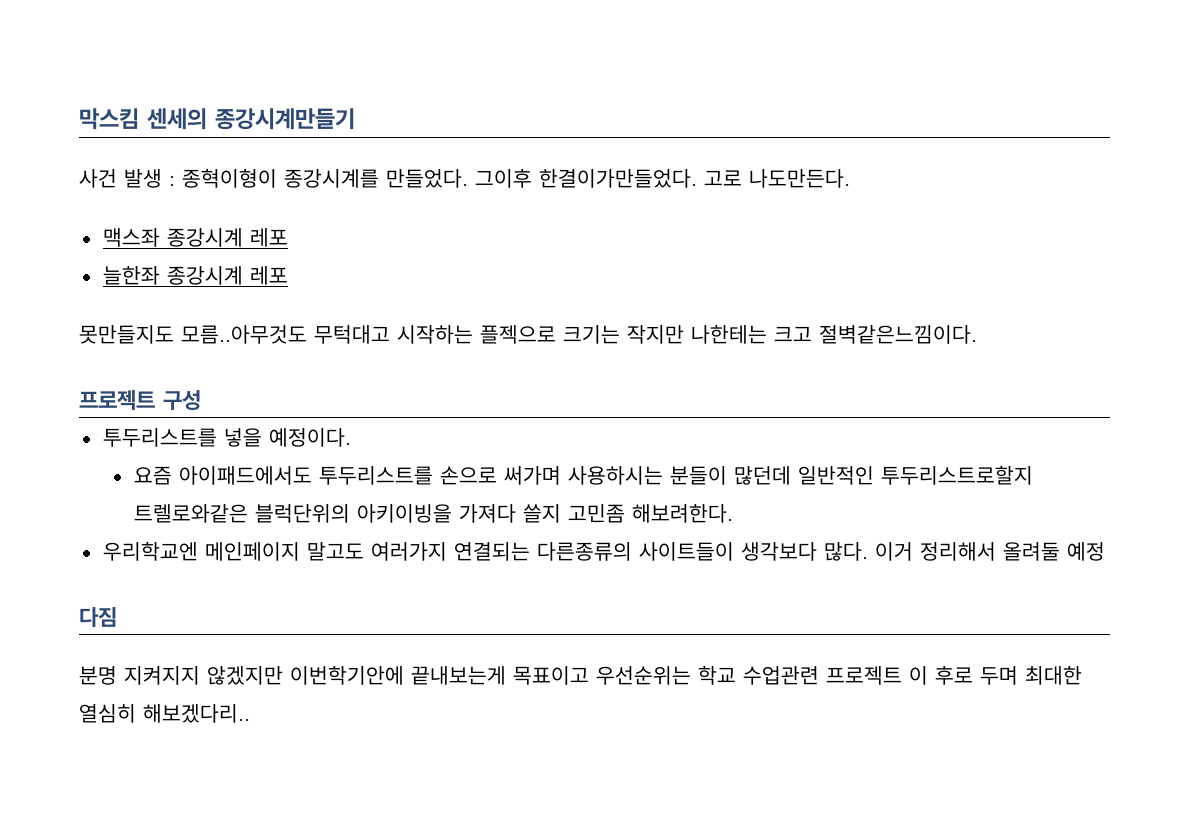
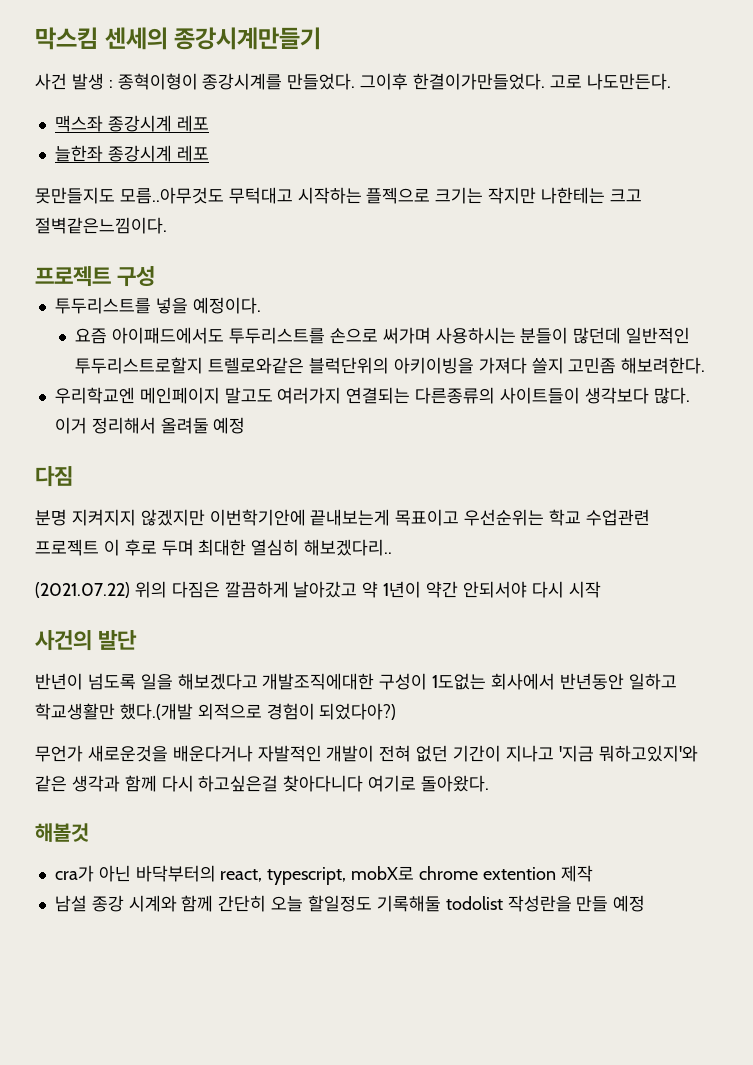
+ (2021.07.22) 위의 다짐은 깔끔하게 날아갔고 약 1년이 약간 안되서야 다시 시작
+ 사건의 발단
+ 반년이 넘도록 일을 해보겠다고 개발조직에대한 구성이 1도없는 회사에서 반년동안 일하고 학교생활만 했다.(개발 외적으로 경험이 되었다아?)
+ 무언가 새로운것을 배운다거나 자발적인 개발이 전혀 없던 기간이 지나고 '지금 뭐하고있지'와 같은 생각과 함께 다시 하고싶은걸 찾아다니다 여기로 돌아왔다.
+ 해볼것
+ cra가 아닌 바닥부터의 react, typescript, mobX로 chrome extention 제작
+ 남설 종강 시계와 함께 간단히 오늘 할일정도 기록해둘 todolist 작성란을 만들 예정

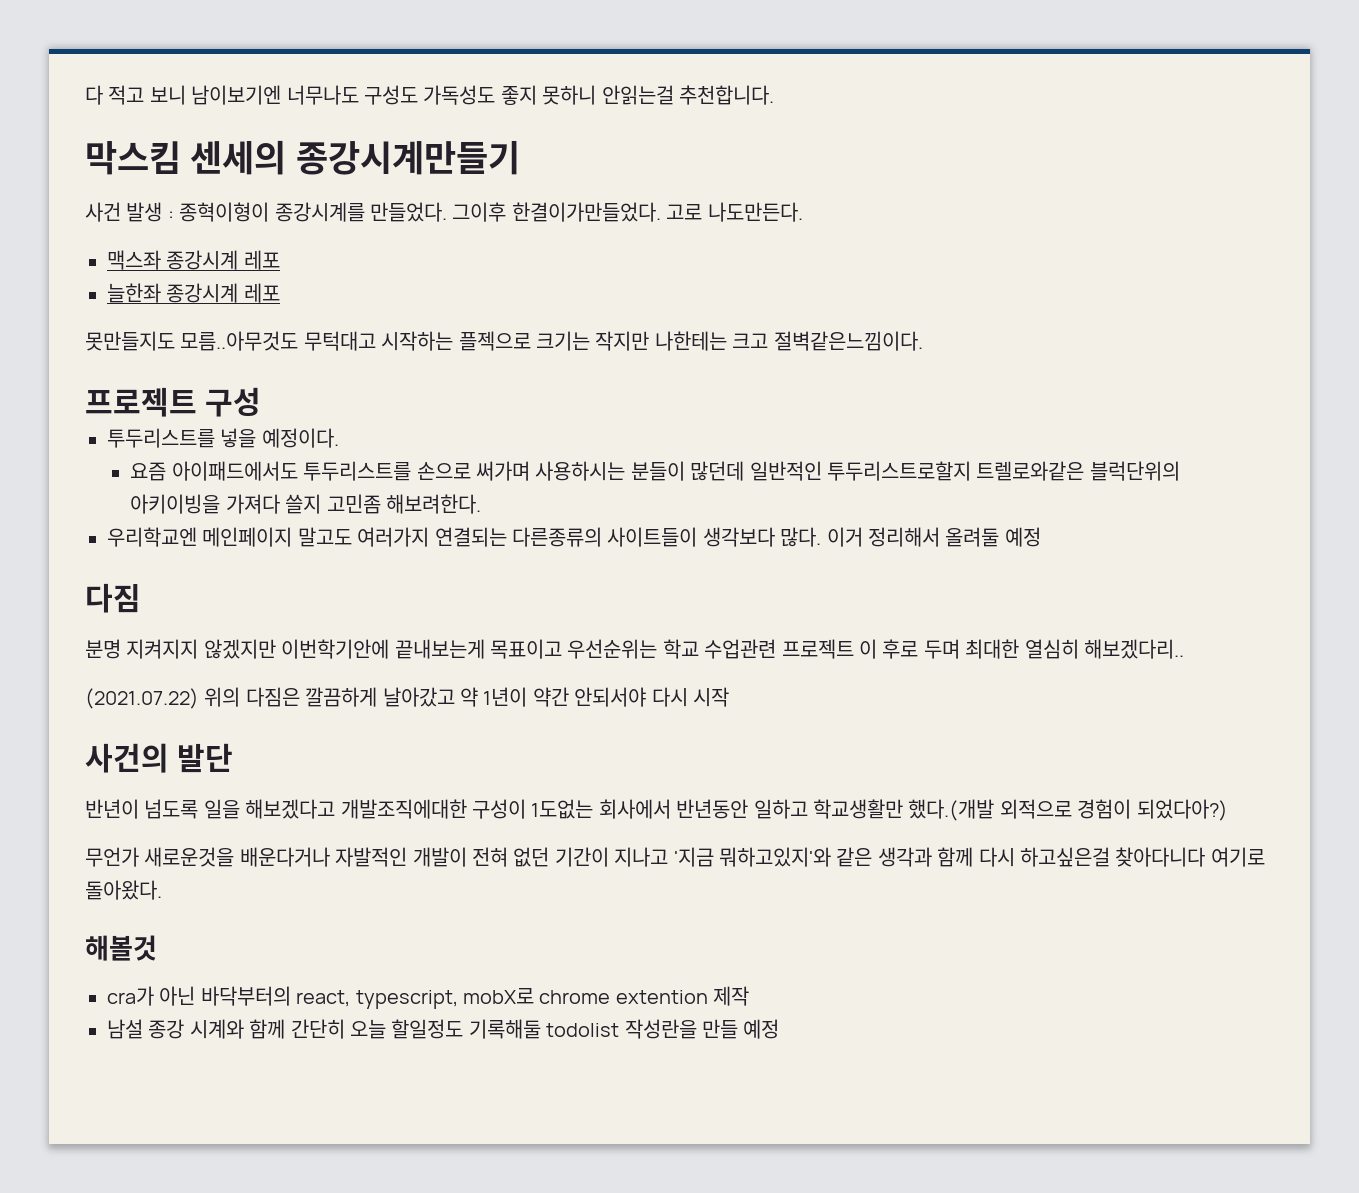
+ 다 적고 보니 남이보기엔 너무나도 구성도 가독성도 좋지 못하니 안읽는걸 추천합니다.

